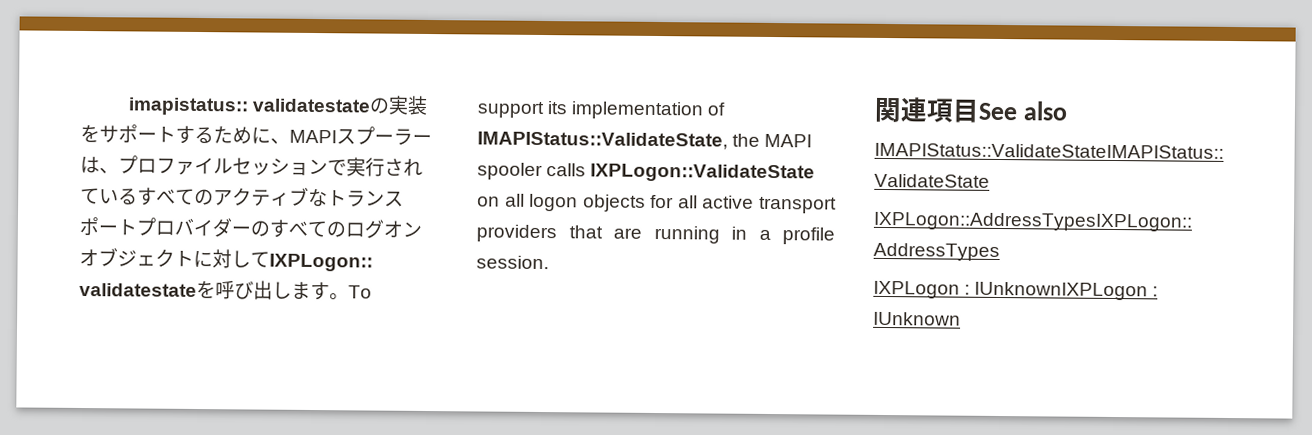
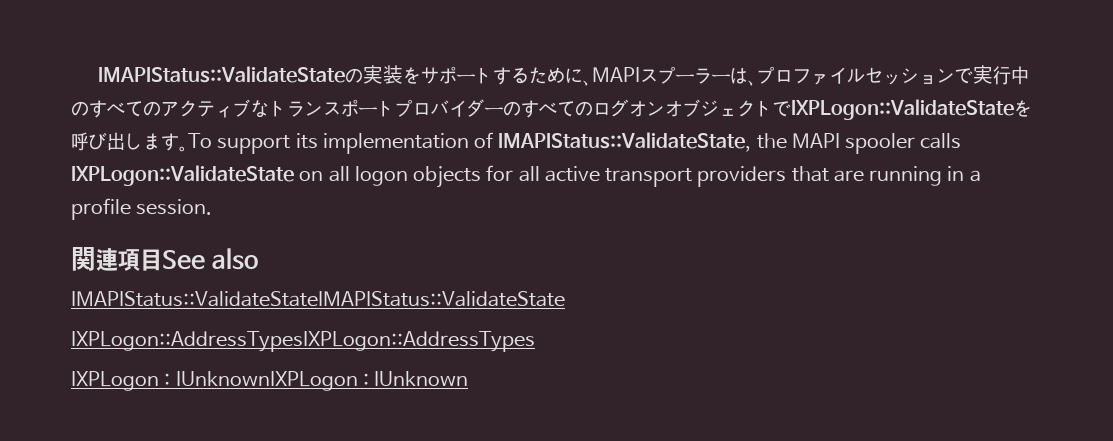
- imapistatus:: validatestateの実装をサポートするために、MAPIスプーラーは、プロファイルセッションで実行されているすべてのアクティブなトランスポートプロバイダーのすべてのログオンオブジェクトに対してIXPLogon:: validatestateを呼び出します。
+ IMAPIStatus::ValidateStateの実装をサポートするために、MAPIスプーラーは、プロファイルセッションで実行中のすべてのアクティブなトランスポートプロバイダーのすべてのログオンオブジェクトでIXPLogon::ValidateStateを呼び出します。

